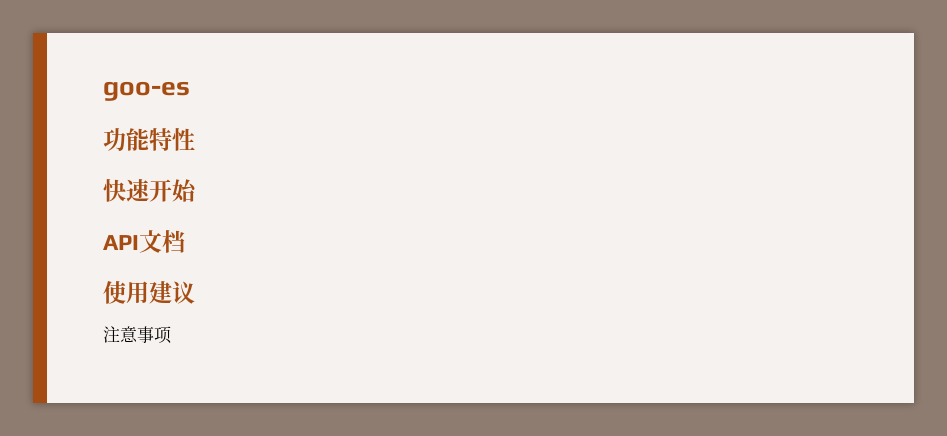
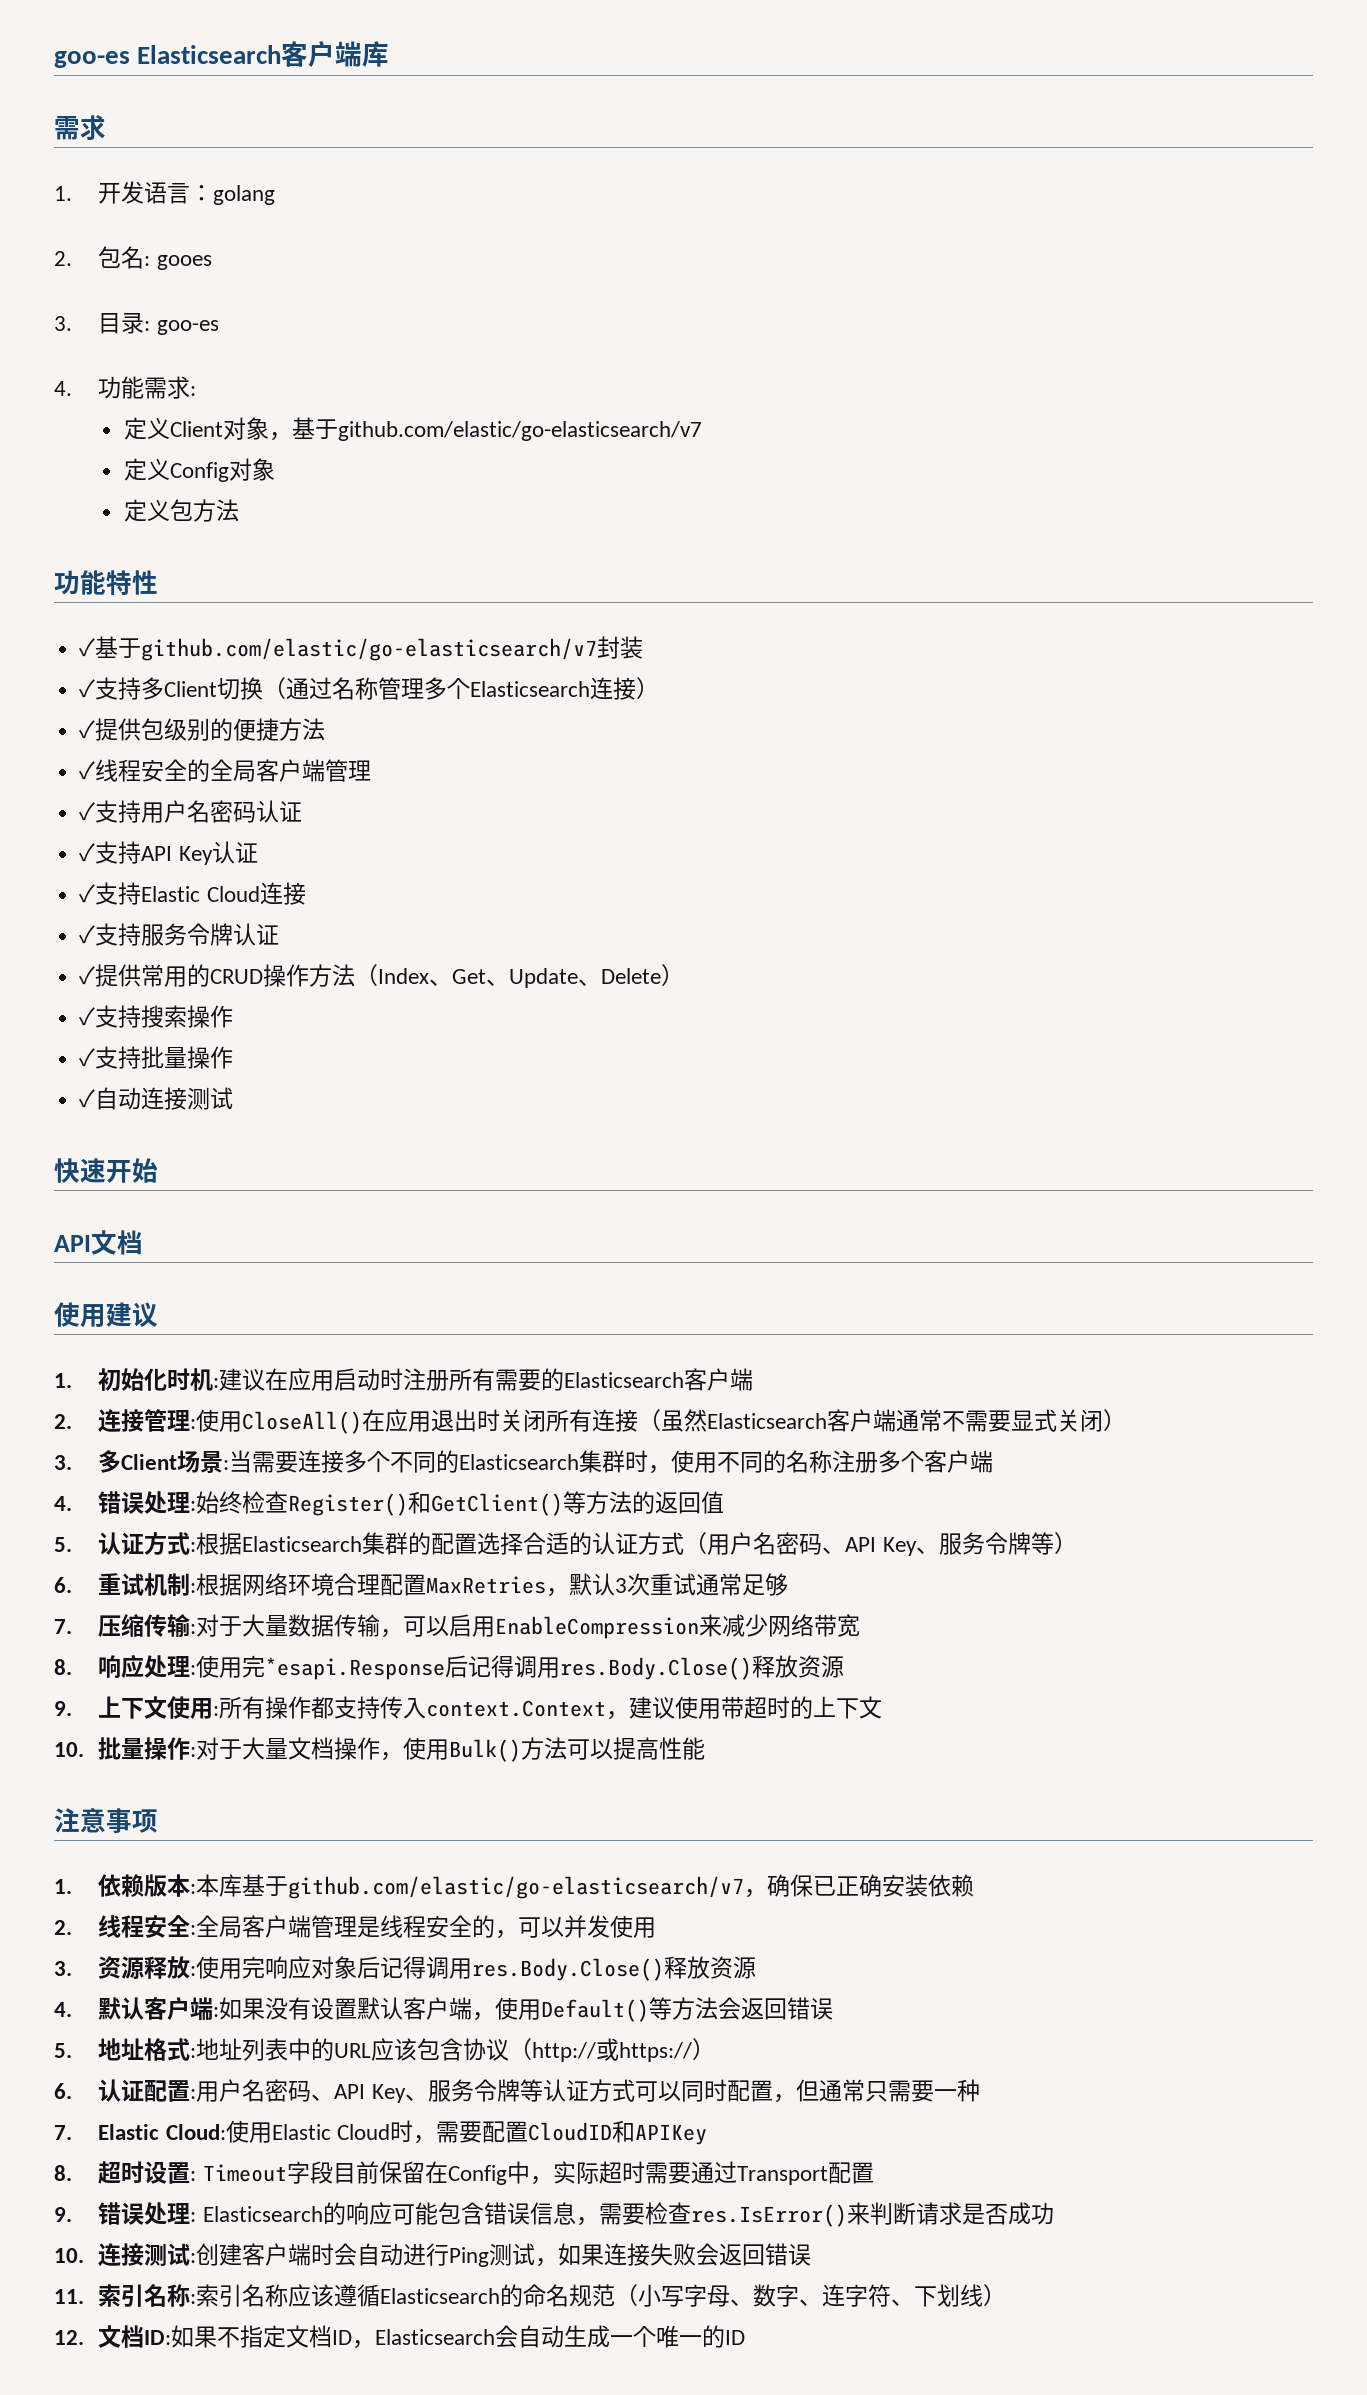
- goo-es
+ goo-es Elasticsearch客户端库
+ 需求
+ 1.开发语言：golang
+ 2.包名: gooes
+ 3.目录: goo-es
+ 4.功能需求:
+ 定义Client对象，基于github.com/elastic/go-elasticsearch/v7
+ 定义Config对象
+ 定义包方法
  功能特性
+ ✓基于github.com/elastic/go-elasticsearch/v7封装
+ ✓支持多Client切换（通过名称管理多个Elasticsearch连接）
+ ✓提供包级别的便捷方法
+ ✓线程安全的全局客户端管理
+ ✓支持用户名密码认证
+ ✓支持API Key认证
+ ✓支持Elastic Cloud连接
+ ✓支持服务令牌认证
+ ✓提供常用的CRUD操作方法（Index、Get、Update、Delete）
+ ✓支持搜索操作
+ ✓支持批量操作
+ ✓自动连接测试
+ 1.初始化时机:建议在应用启动时注册所有需要的Elasticsearch客户端
+ 2.连接管理:使用CloseAll()在应用退出时关闭所有连接（虽然Elasticsearch客户端通常不需要显式关闭）
+ 3.多Client场景:当需要连接多个不同的Elasticsearch集群时，使用不同的名称注册多个客户端
+ 4.错误处理:始终检查Register()和GetClient()等方法的返回值
+ 5.认证方式:根据Elasticsearch集群的配置选择合适的认证方式（用户名密码、API Key、服务令牌等）
+ 6.重试机制:根据网络环境合理配置MaxRetries，默认3次重试通常足够
+ 7.压缩传输:对于大量数据传输，可以启用EnableCompression来减少网络带宽
+ 8.响应处理:使用完*esapi.Response后记得调用res.Body.Close()释放资源
+ 9.上下文使用:所有操作都支持传入context.Context，建议使用带超时的上下文
+ 10.批量操作:对于大量文档操作，使用Bulk()方法可以提高性能
  注意事项
+ 1.依赖版本:本库基于github.com/elastic/go-elasticsearch/v7，确保已正确安装依赖
+ 2.线程安全:全局客户端管理是线程安全的，可以并发使用
+ 3.资源释放:使用完响应对象后记得调用res.Body.Close()释放资源
+ 4.默认客户端:如果没有设置默认客户端，使用Default()等方法会返回错误
+ 5.地址格式:地址列表中的URL应该包含协议（http://或https://）
+ 6.认证配置:用户名密码、API Key、服务令牌等认证方式可以同时配置，但通常只需要一种
+ 7. Elastic Cloud:使用Elastic Cloud时，需要配置CloudID和APIKey
+ 8.超时设置: Timeout字段目前保留在Config中，实际超时需要通过Transport配置
+ 9.错误处理: Elasticsearch的响应可能包含错误信息，需要检查res.IsError()来判断请求是否成功
+ 10.连接测试:创建客户端时会自动进行Ping测试，如果连接失败会返回错误
+ 11.索引名称:索引名称应该遵循Elasticsearch的命名规范（小写字母、数字、连字符、下划线）
+ 12.文档ID:如果不指定文档ID，Elasticsearch会自动生成一个唯一的ID

